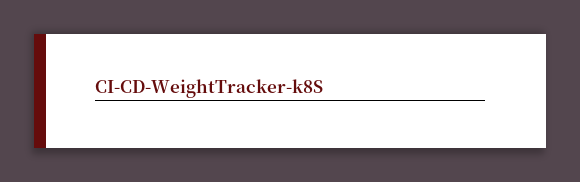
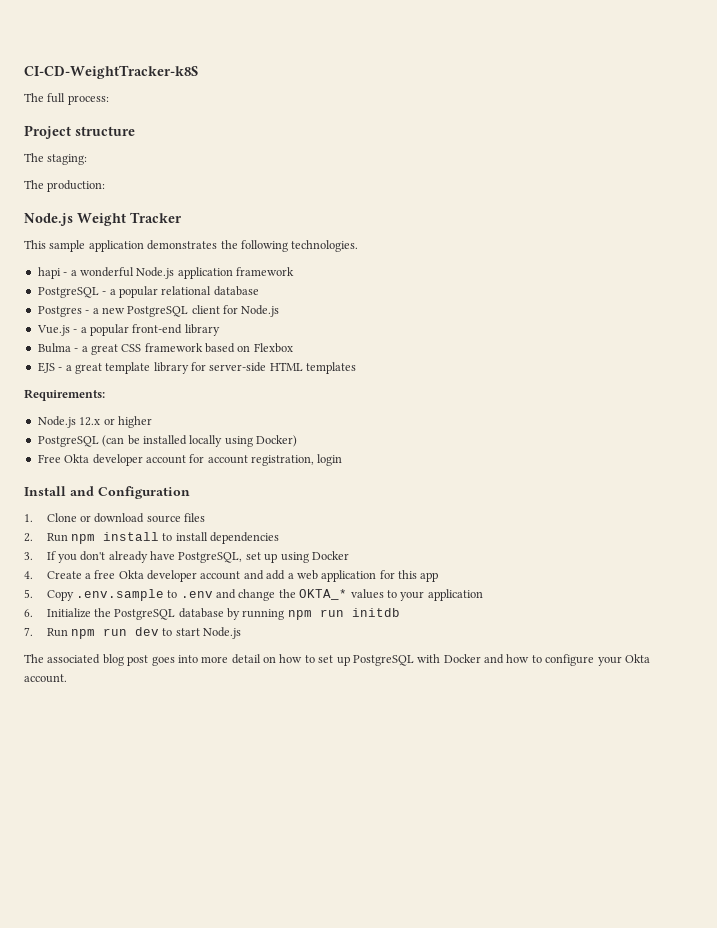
+ The full process:
+ Project structure
+ The staging:
+ The production:
+ Node.js Weight Tracker
+ This sample application demonstrates the following technologies.
+ hapi - a wonderful Node.js application framework
+ PostgreSQL - a popular relational database
+ Postgres - a new PostgreSQL client for Node.js
+ Vue.js - a popular front-end library
+ Bulma - a great CSS framework based on Flexbox
+ EJS - a great template library for server-side HTML templates
+ Requirements:
+ Node.js 12.x or higher
+ PostgreSQL (can be installed locally using Docker)
+ Free Okta developer account for account registration, login
+ Install and Configuration
+ 1. Clone or download source files
+ 2. Run npm install to install dependencies
+ 3. If you don't already have PostgreSQL, set up using Docker
+ 4. Create a free Okta developer account and add a web application for this app
+ 5. Copy .env.sample to .env and change the OKTA_* values to your application
+ 6. Initialize the PostgreSQL database by running npm run initdb
+ 7. Run npm run dev to start Node.js
+ The associated blog post goes into more detail on how to set up PostgreSQL with Docker and how to configure your Okta account.

